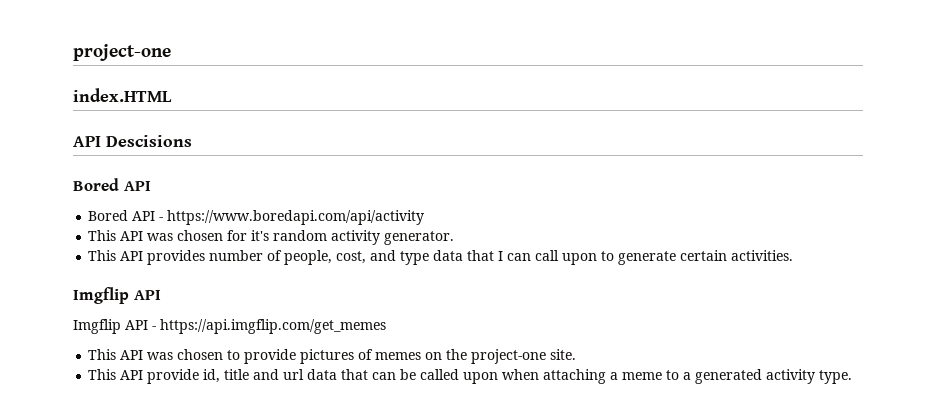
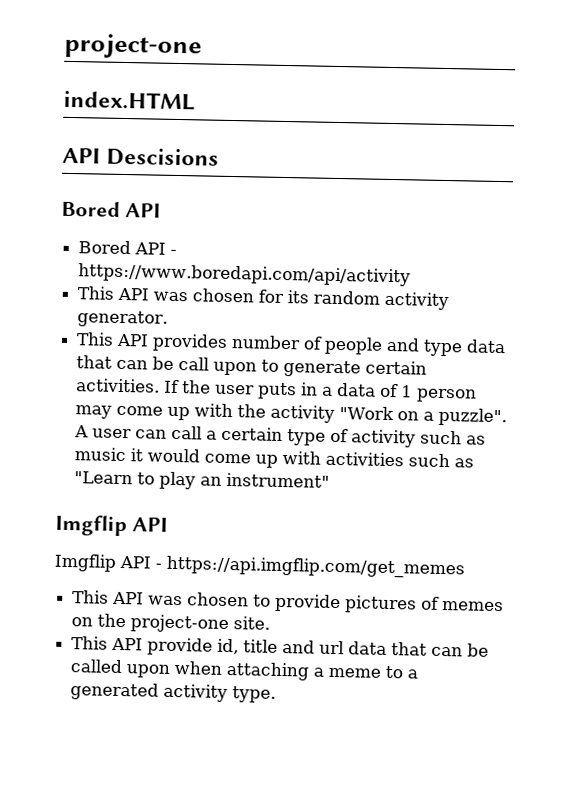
- This API was chosen for it's random activity generator.
+ This API was chosen for its random activity generator.
- This API provides number of people, cost, and type data that I can call upon to generate certain activities.
+ This API provides number of people and type data that can be call upon to generate certain activities. If the user puts in a data of 1 person may come up with the activity "Work on a puzzle". A user can call a certain type of activity such as music it would come up with activities such as "Learn to play an instrument"

